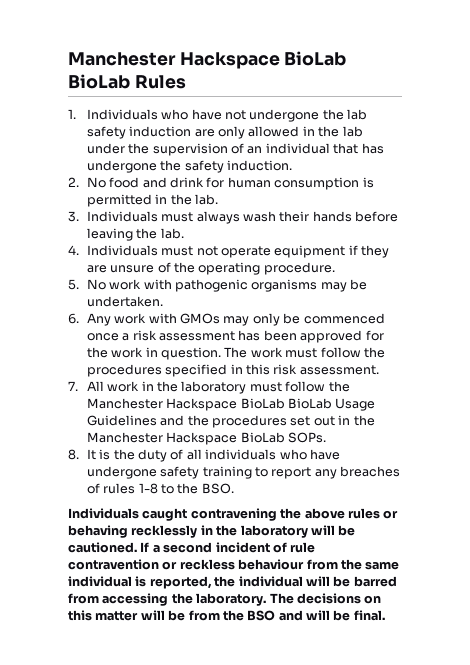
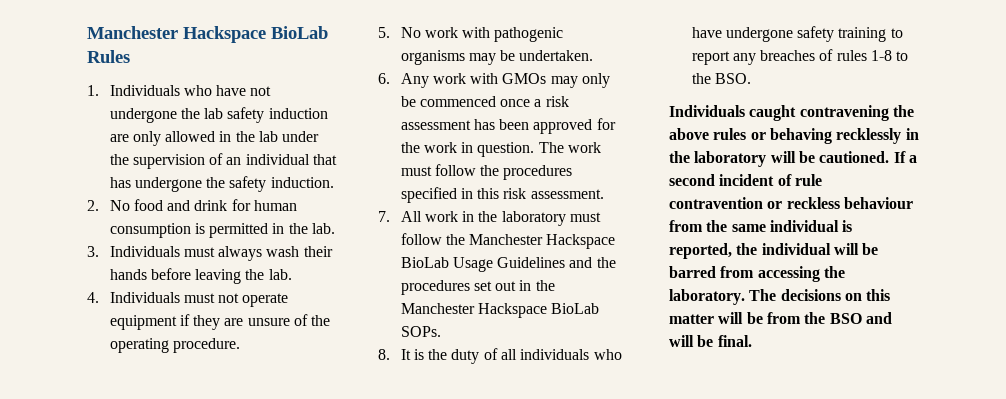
- Manchester Hackspace BioLab BioLab Rules
+ Manchester Hackspace BioLab Rules
- 7. All work in the laboratory must follow the Manchester Hackspace BioLab BioLab Usage Guidelines and the procedures set out in the Manchester Hackspace BioLab SOPs.
+ 7. All work in the laboratory must follow the Manchester Hackspace BioLab Usage Guidelines and the procedures set out in the Manchester Hackspace BioLab SOPs.

